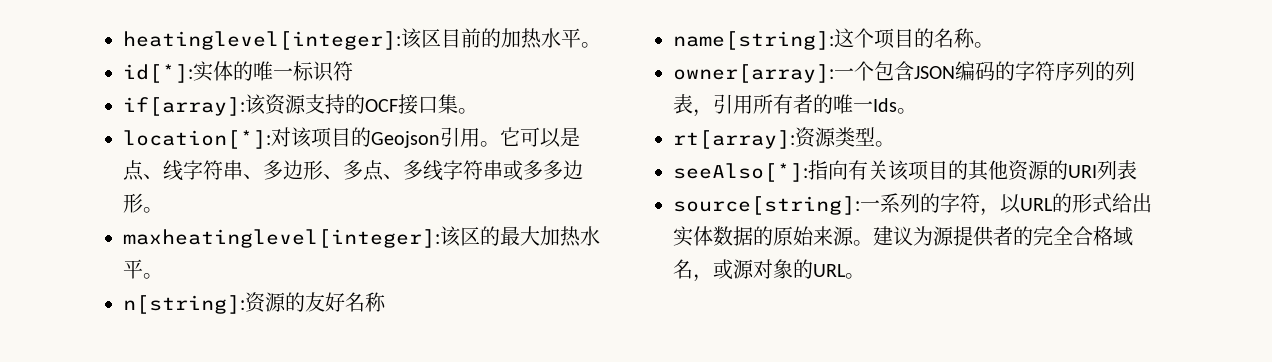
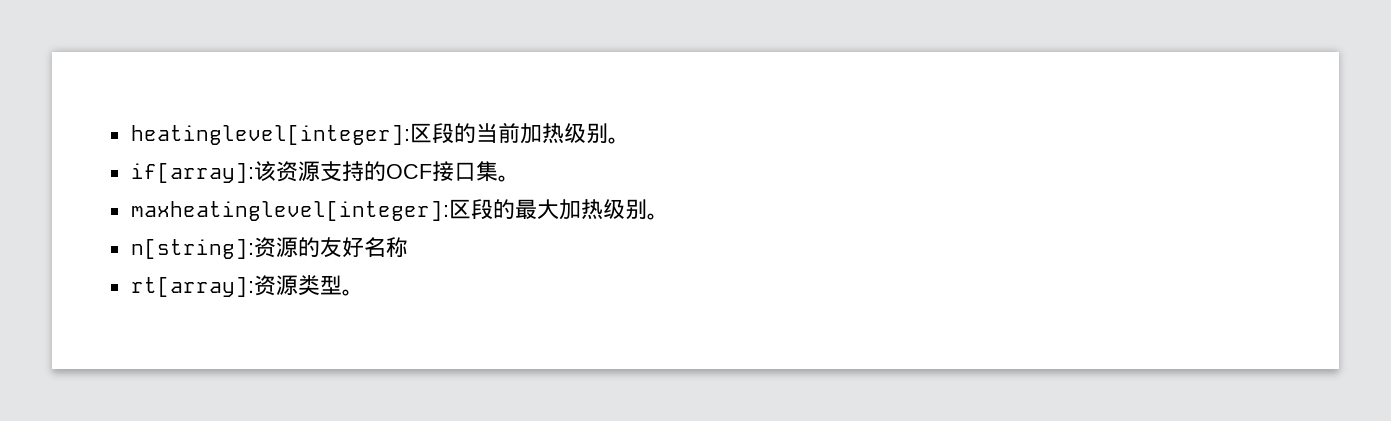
- heatinglevel[integer]:该区目前的加热水平。
- id[*]:实体的唯一标识符
+ heatinglevel[integer]:区段的当前加热级别。
- location[*]:对该项目的Geojson引用。它可以是点、线字符串、多边形、多点、多线字符串或多多边形。
- maxheatinglevel[integer]:该区的最大加热水平。
+ maxheatinglevel[integer]:区段的最大加热级别。
- name[string]:这个项目的名称。
- owner[array]:一个包含JSON编码的字符序列的列表，引用所有者的唯一Ids。
  rt[array]:资源类型。
- seeAlso[*]:指向有关该项目的其他资源的URI列表
- source[string]:一系列的字符，以URL的形式给出实体数据的原始来源。建议为源提供者的完全合格域名，或源对象的URL。

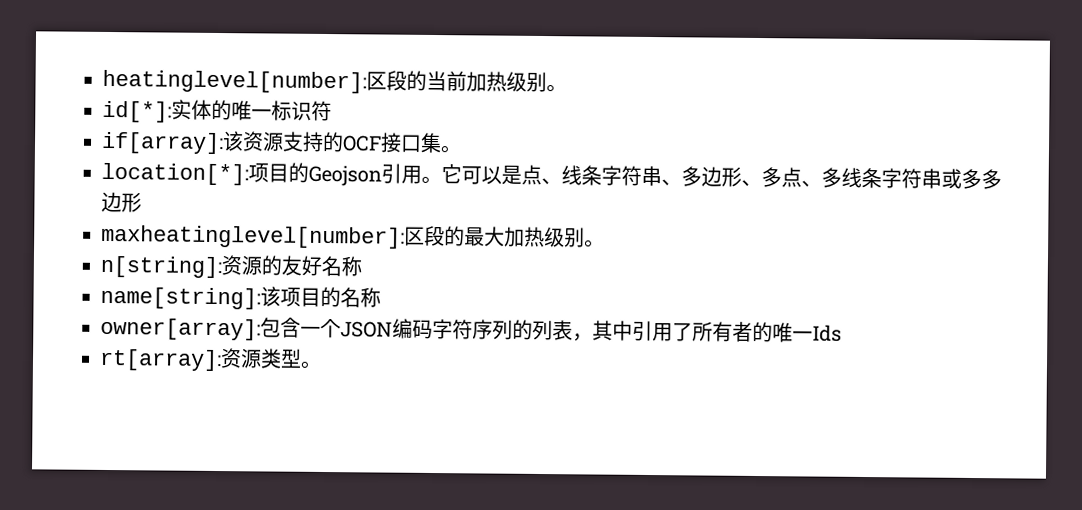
- heatinglevel[integer]:区段的当前加热级别。
+ heatinglevel[number]:区段的当前加热级别。
+ id[*]:实体的唯一标识符
- maxheatinglevel[integer]:区段的最大加热级别。
+ location[*]:项目的Geojson引用。它可以是点、线条字符串、多边形、多点、多线条字符串或多多边形
+ maxheatinglevel[number]:区段的最大加热级别。
+ name[string]:该项目的名称
+ owner[array]:包含一个JSON编码字符序列的列表，其中引用了所有者的唯一Ids

